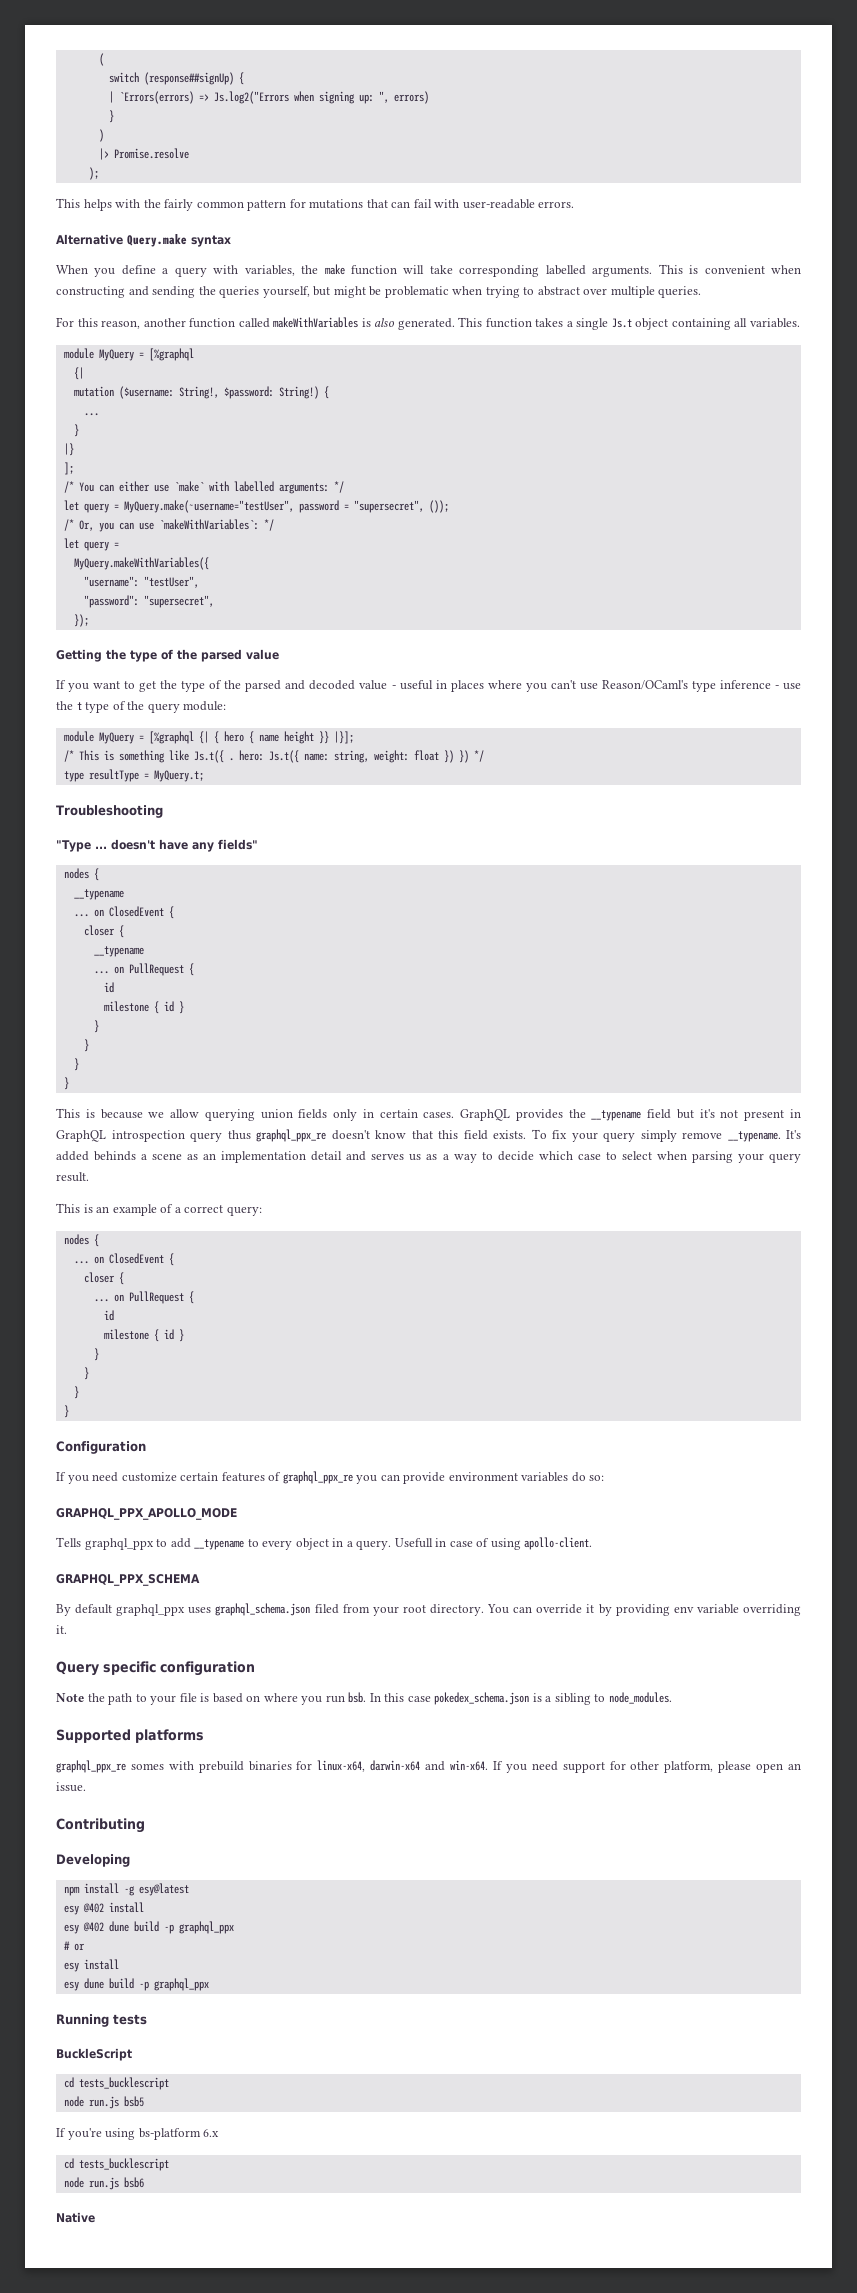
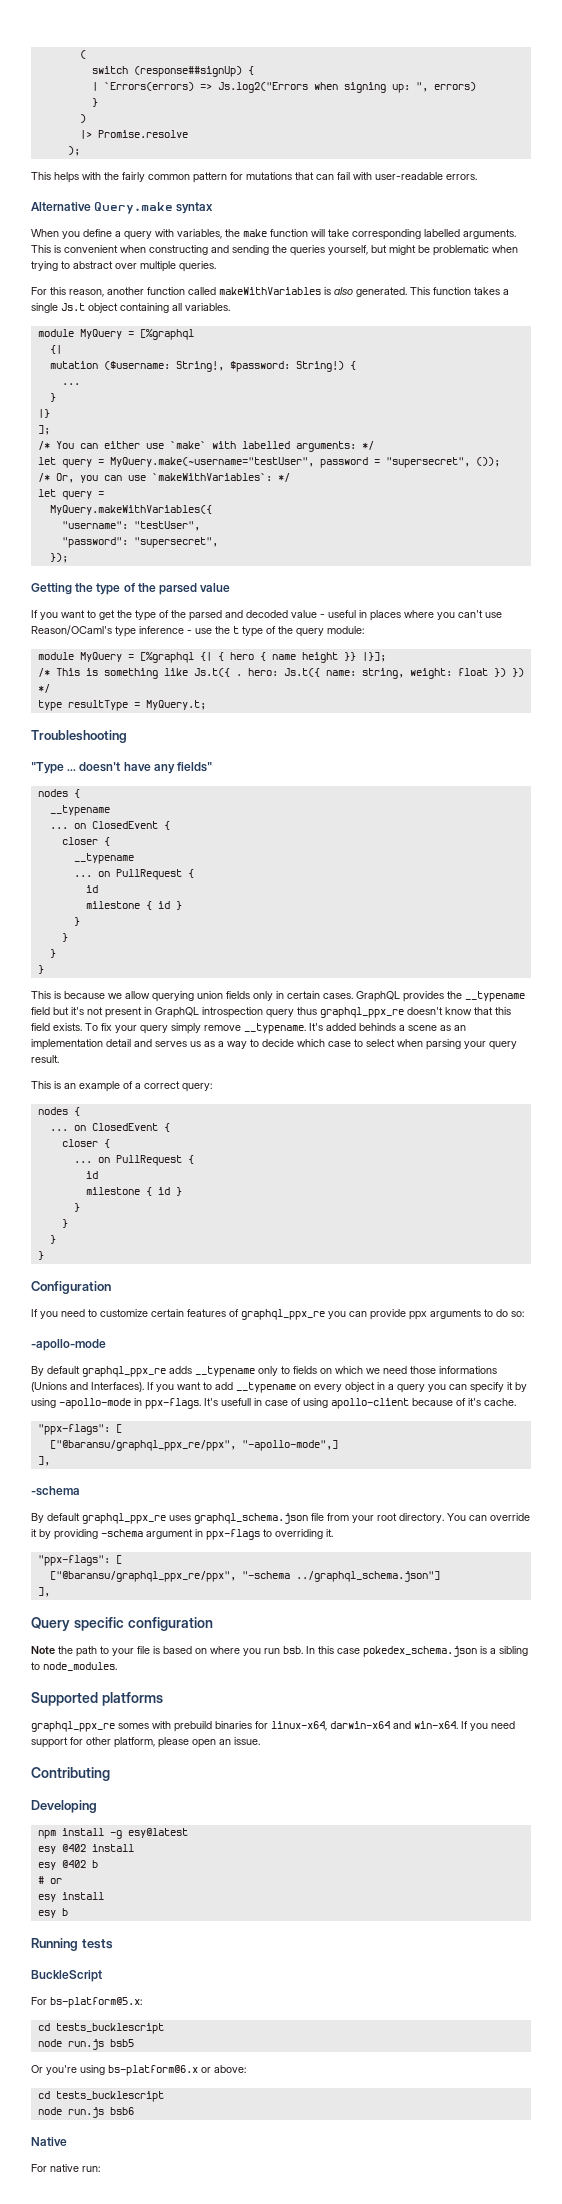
- If you need customize certain features of graphql_ppx_re you can provide environment variables do so:
- GRAPHQL_PPX_APOLLO_MODE
- Tells graphql_ppx to add __typename to every object in a query. Usefull in case of using apollo-client.
- GRAPHQL_PPX_SCHEMA
- By default graphql_ppx uses graphql_schema.json filed from your root directory.
+ If you need to customize certain features of graphql_ppx_re you can provide ppx arguments to do so:
+ -apollo-mode
+ By default graphql_ppx_re adds __typename only to fields on which we need those informations (Unions and Interfaces). If you want to add __typename on every object in a query you can specify it by using -apollo-mode in ppx-flags. It's usefull in case of using apollo-client because of it's cache.
+ "ppx-flags": [
+ ["@baransu/graphql_ppx_re/ppx", "-apollo-mode",]
+ ],
+ -schema
+ By default graphql_ppx_re uses graphql_schema.json file from your root directory.
- You can override it by providing env variable overriding it.
+ You can override it by providing -schema argument in ppx-flags to overriding it.
+ "ppx-flags": [
+ ["@baransu/graphql_ppx_re/ppx", "-schema ../graphql_schema.json"]
+ ],
- esy @402 dune build -p graphql_ppx
+ esy @402 b
- esy dune build -p graphql_ppx
+ esy b
+ For bs-platform@5.x:
- If you're using bs-platform 6.x
+ Or you're using bs-platform@6.x or above:
+ For native run:

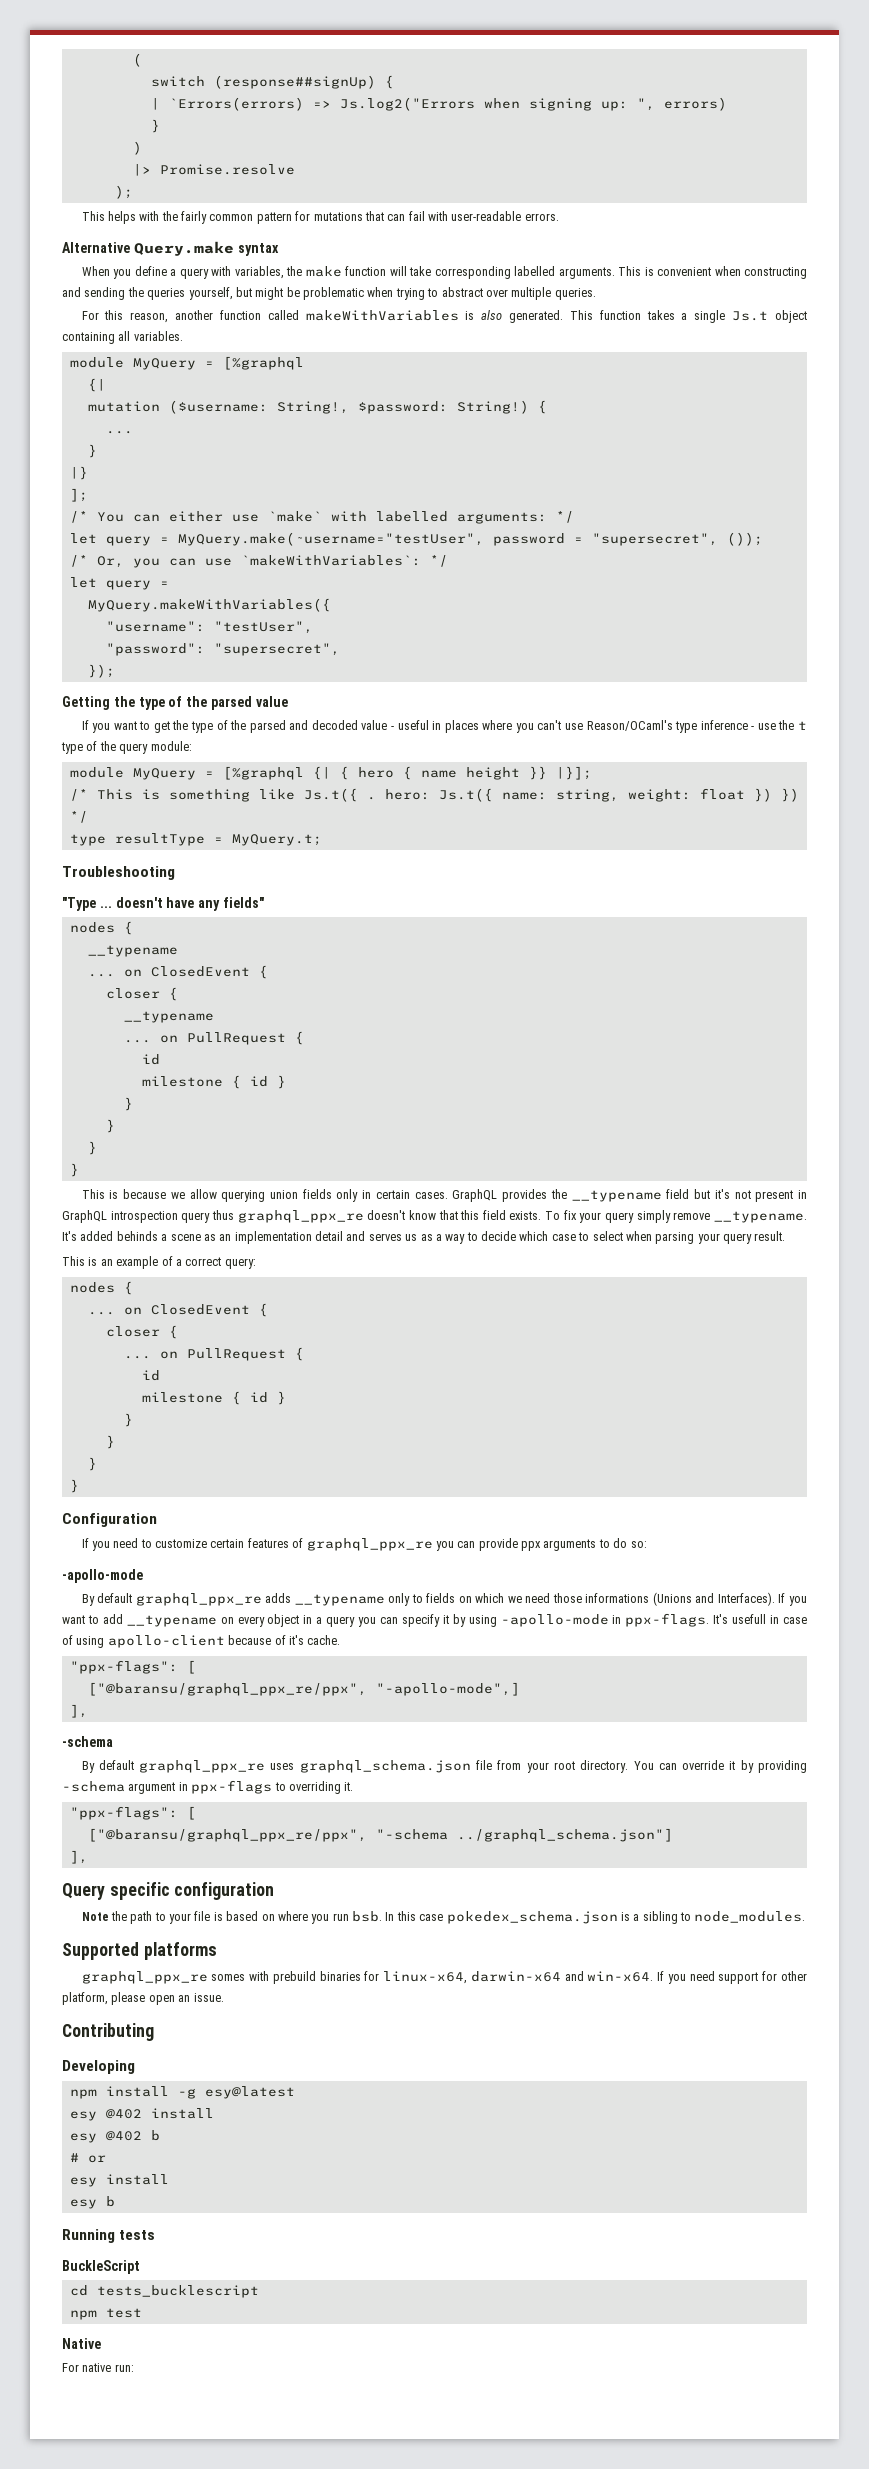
- For bs-platform@5.x:
  cd tests_bucklescript
- node run.js bsb5
- Or you're using bs-platform@6.x or above:
- cd tests_bucklescript
- node run.js bsb6
+ npm test

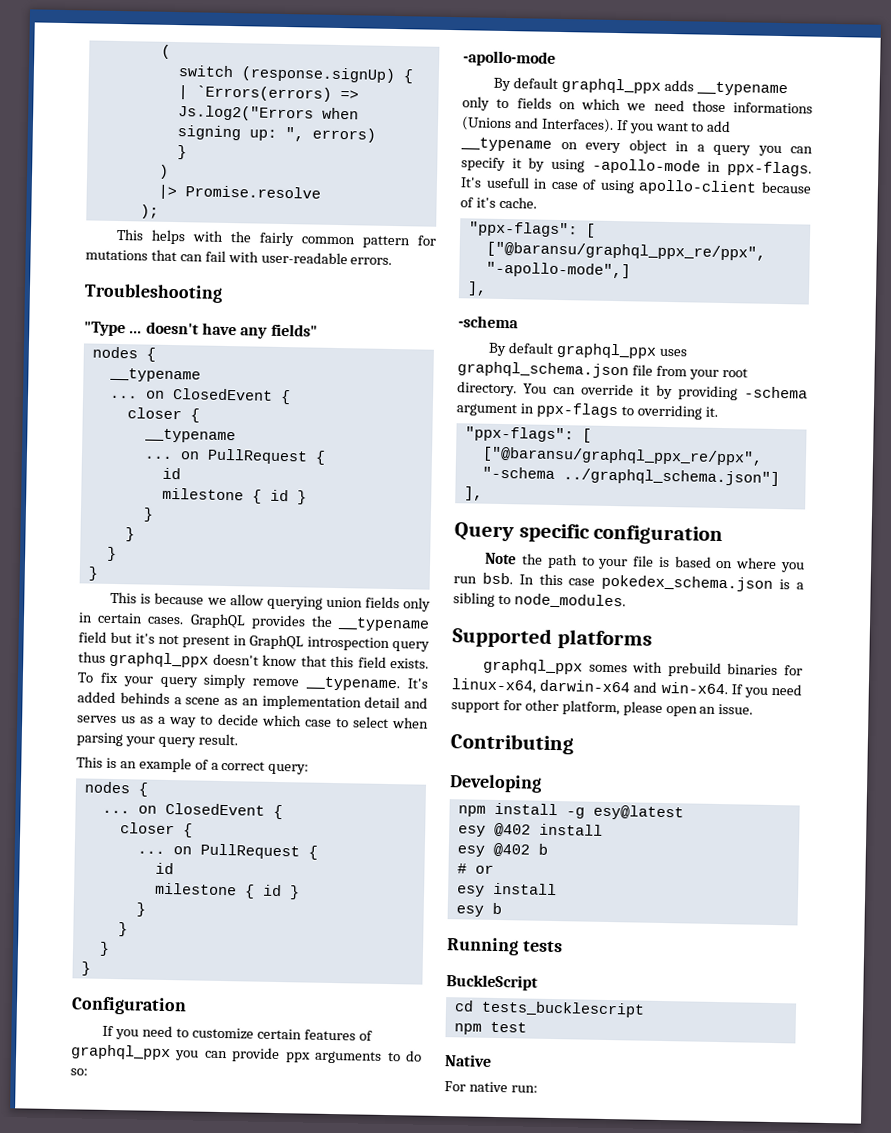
- switch (response##signUp) {
+ switch (response.signUp) {
- Alternative Query.make syntax
- When you define a query with variables, the make function will take corresponding labelled arguments. This is convenient when constructing and sending the queries yourself, but might be problematic when trying to abstract over multiple queries.
- For this reason, another function called makeWithVariables is also generated. This function takes a single Js.t object containing all variables.
- module MyQuery = [%graphql
- {|
- mutation ($username: String!, $password: String!) {
- ...
- }
- |}
- ];
- /* You can either use `make` with labelled arguments: */
- let query = MyQuery.make(~username="testUser", password = "supersecret", ());
- /* Or, you can use `makeWithVariables`: */
- let query =
- MyQuery.makeWithVariables({
- "username": "testUser",
- "password": "supersecret",
- });
- Getting the type of the parsed value
- If you want to get the type of the parsed and decoded value - useful in places where you can't use Reason/OCaml's type inference - use the t type of the query module:
- module MyQuery = [%graphql {| { hero { name height }} |}];
- /* This is something like Js.t({ . hero: Js.t({ name: string, weight: float }) }) */
- type resultType = MyQuery.t;
- GraphQL provides the __typename field but it's not present in GraphQL introspection query thus graphql_ppx_re doesn't know that this field exists.
+ GraphQL provides the __typename field but it's not present in GraphQL introspection query thus graphql_ppx doesn't know that this field exists.
- If you need to customize certain features of graphql_ppx_re you can provide ppx arguments to do so:
+ If you need to customize certain features of graphql_ppx you can provide ppx arguments to do so:
- By default graphql_ppx_re adds __typename only to fields on which we need those informations (Unions and Interfaces).
+ By default graphql_ppx adds __typename only to fields on which we need those informations (Unions and Interfaces).
- By default graphql_ppx_re uses graphql_schema.json file from your root directory.
+ By default graphql_ppx uses graphql_schema.json file from your root directory.
- graphql_ppx_re somes with prebuild binaries for linux-x64, darwin-x64 and win-x64.
+ graphql_ppx somes with prebuild binaries for linux-x64, darwin-x64 and win-x64.

